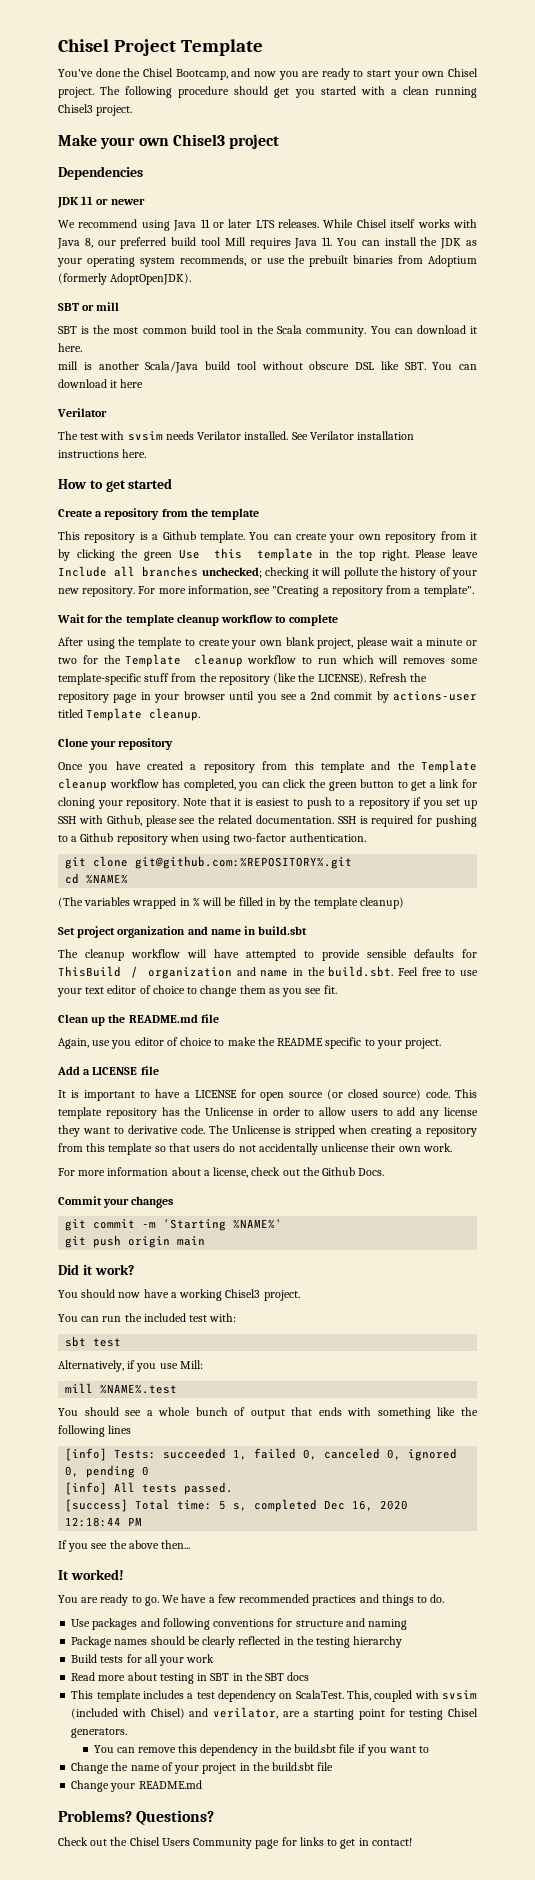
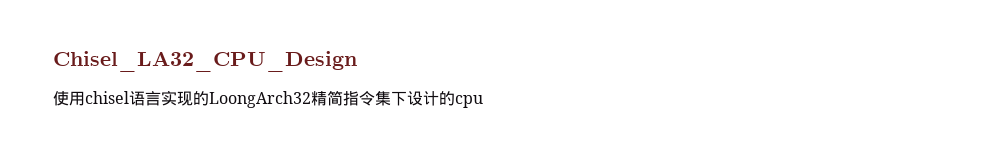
- Chisel Project Template
- You've done the Chisel Bootcamp, and now you are ready to start your own Chisel project. The following procedure should get you started with a clean running Chisel3 project.
- Make your own Chisel3 project
- Dependencies
- JDK 11 or newer
- We recommend using Java 11 or later LTS releases. While Chisel itself works with Java 8, our preferred build tool Mill requires Java 11. You can install the JDK as your operating system recommends, or use the prebuilt binaries from Adoptium (formerly AdoptOpenJDK).
- SBT or mill
- SBT is the most common build tool in the Scala community. You can download it here.
- mill is another Scala/Java build tool without obscure DSL like SBT. You can download it here
- Verilator
- The test with svsim needs Verilator installed. See Verilator installation instructions here.
- How to get started
- Create a repository from the template
- This repository is a Github template. You can create your own repository from it by clicking the green Use this template in the top right. Please leave Include all branches unchecked; checking it will pollute the history of your new repository. For more information, see "Creating a repository from a template".
- Wait for the template cleanup workflow to complete
- After using the template to create your own blank project, please wait a minute or two for the Template cleanup workflow to run which will removes some template-specific stuff from the repository (like the LICENSE). Refresh the repository page in your browser until you see a 2nd commit by actions-user titled Template cleanup.
- Clone your repository
- Once you have created a repository from this template and the Template cleanup workflow has completed, you can click the green button to get a link for cloning your repository. Note that it is easiest to push to a repository if you set up SSH with Github, please see the related documentation. SSH is required for pushing to a Github repository when using two-factor authentication.
- git clone git@github.com:%REPOSITORY%.git
- cd %NAME%
- (The variables wrapped in % will be filled in by the template cleanup)
- Set project organization and name in build.sbt
- The cleanup workflow will have attempted to provide sensible defaults for ThisBuild / organization and name in the build.sbt. Feel free to use your text editor of choice to change them as you see fit.
- Clean up the README.md file
- Again, use you editor of choice to make the README specific to your project.
- Add a LICENSE file
- It is important to have a LICENSE for open source (or closed source) code. This template repository has the Unlicense in order to allow users to add any license they want to derivative code. The Unlicense is stripped when creating a repository from this template so that users do not accidentally unlicense their own work.
- For more information about a license, check out the Github Docs.
- Commit your changes
- git commit -m 'Starting %NAME%'
- git push origin main
- Did it work?
- You should now have a working Chisel3 project.
- You can run the included test with:
- sbt test
- Alternatively, if you use Mill:
- mill %NAME%.test
- You should see a whole bunch of output that ends with something like the following lines
- [info] Tests: succeeded 1, failed 0, canceled 0, ignored 0, pending 0
- [info] All tests passed.
- [success] Total time: 5 s, completed Dec 16, 2020 12:18:44 PM
- If you see the above then...
- It worked!
- You are ready to go. We have a few recommended practices and things to do.
- Use packages and following conventions for structure and naming
- Package names should be clearly reflected in the testing hierarchy
- Build tests for all your work
- Read more about testing in SBT in the SBT docs
- This template includes a test dependency on ScalaTest. This, coupled with svsim (included with Chisel) and verilator, are a starting point for testing Chisel generators.
- You can remove this dependency in the build.sbt file if you want to
- Change the name of your project in the build.sbt file
- Change your README.md
- Problems? Questions?
- Check out the Chisel Users Community page for links to get in contact!
+ Chisel_LA32_CPU_Design
+ 使用chisel语言实现的LoongArch32精简指令集下设计的cpu

